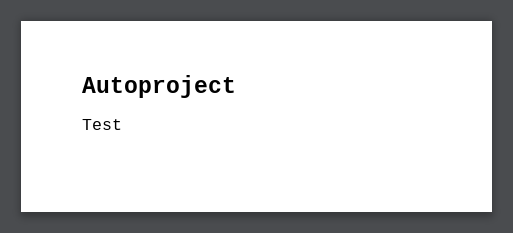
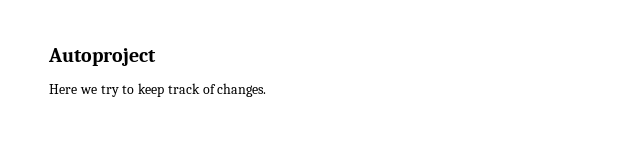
- Test
+ Here we try to keep track of changes.

